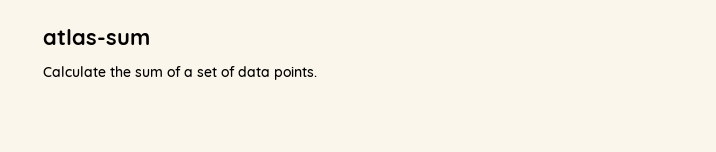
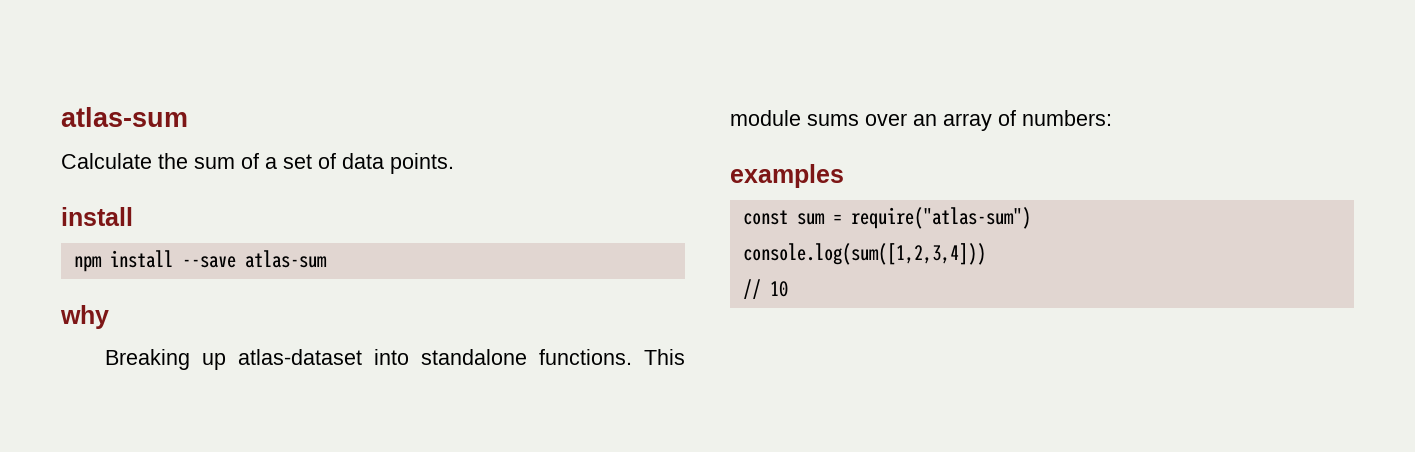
  Calculate the sum of a set of data points.
+ install
+ npm install --save atlas-sum
+ why
+ Breaking up atlas-dataset into standalone functions. This module sums over an array of numbers:
+ examples
+ const sum = require("atlas-sum")
+ console.log(sum([1,2,3,4]))
+ // 10

